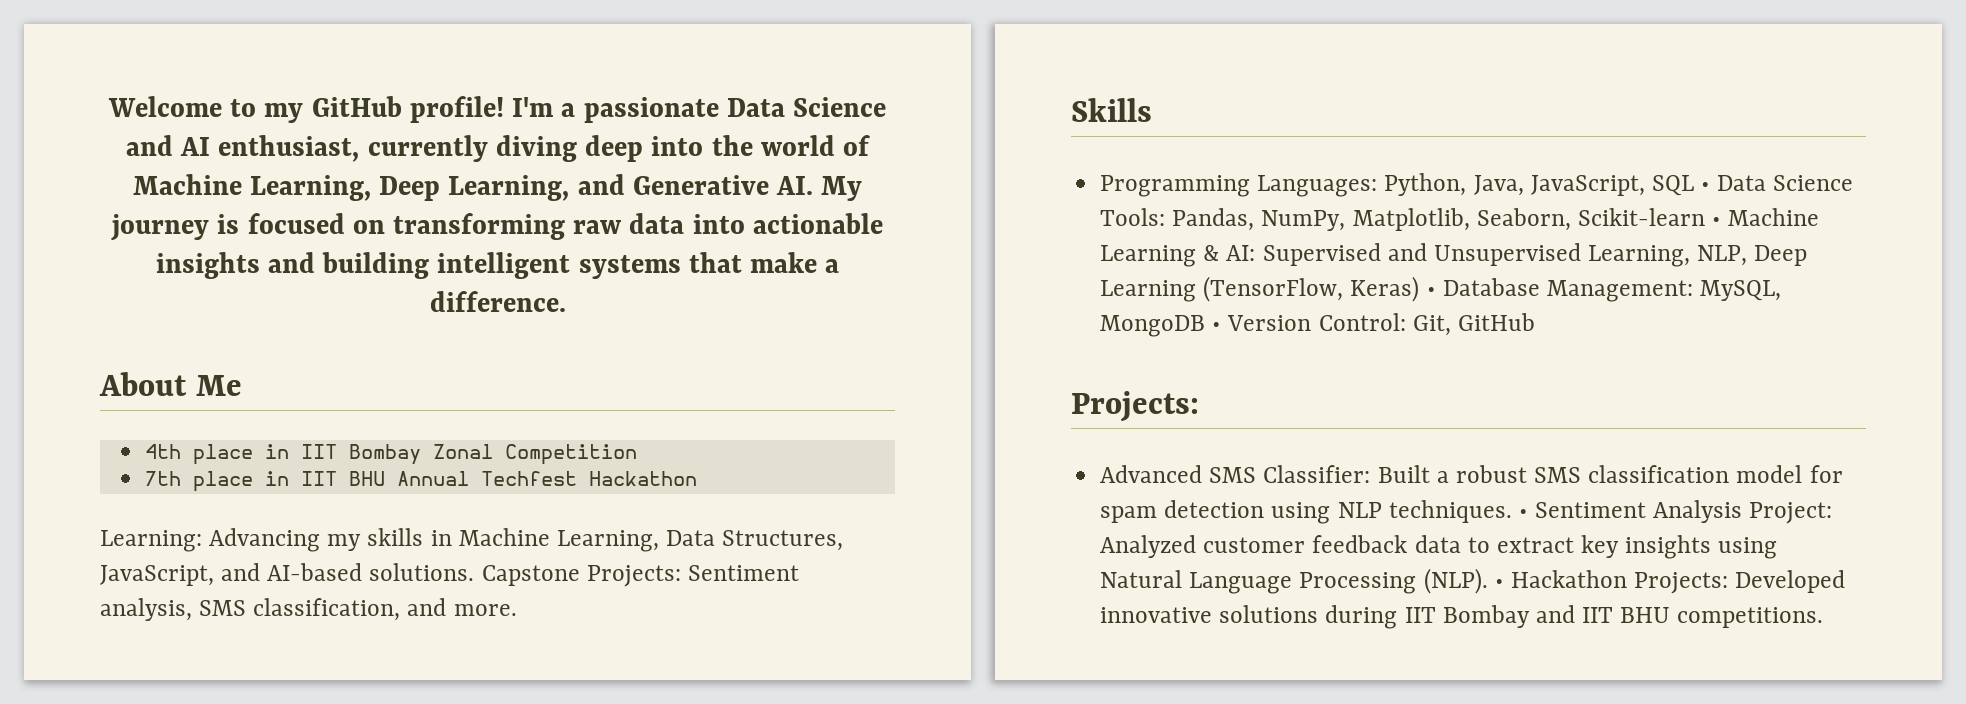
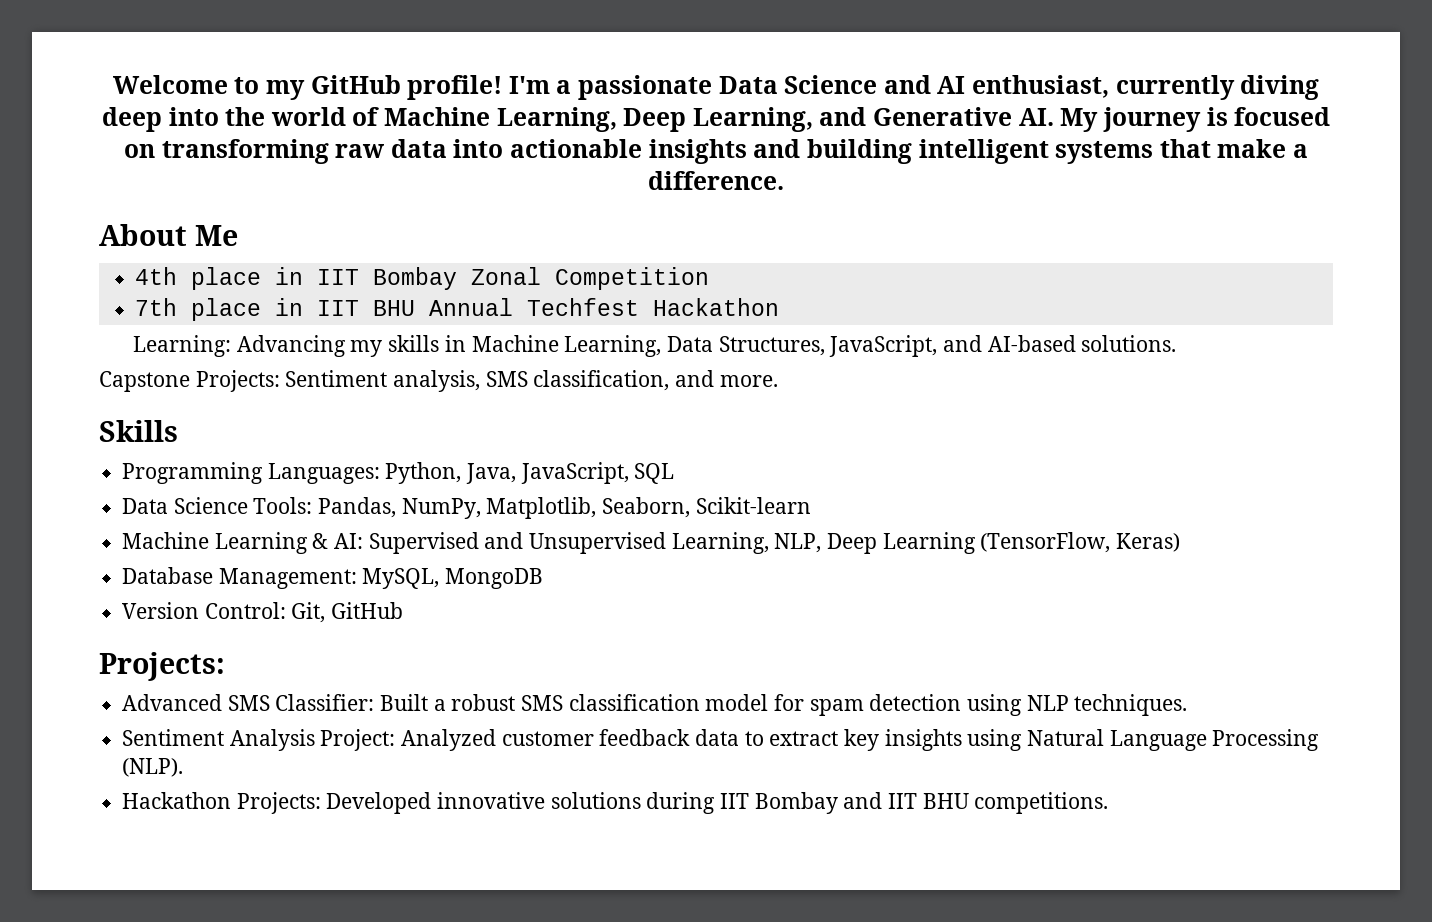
- Learning: Advancing my skills in Machine Learning, Data Structures, JavaScript, and AI-based solutions. Capstone Projects: Sentiment analysis, SMS classification, and more.
+ Learning: Advancing my skills in Machine Learning, Data Structures, JavaScript, and AI-based solutions.
+ Capstone Projects: Sentiment analysis, SMS classification, and more.
- Programming Languages: Python, Java, JavaScript, SQL • Data Science Tools: Pandas, NumPy, Matplotlib, Seaborn, Scikit-learn • Machine Learning & AI: Supervised and Unsupervised Learning, NLP, Deep Learning (TensorFlow, Keras) • Database Management: MySQL, MongoDB • Version Control: Git, GitHub
+ Programming Languages: Python, Java, JavaScript, SQL
+ Data Science Tools: Pandas, NumPy, Matplotlib, Seaborn, Scikit-learn
+ Machine Learning & AI: Supervised and Unsupervised Learning, NLP, Deep Learning (TensorFlow, Keras)
+ Database Management: MySQL, MongoDB
+ Version Control: Git, GitHub
- Advanced SMS Classifier: Built a robust SMS classification model for spam detection using NLP techniques. • Sentiment Analysis Project: Analyzed customer feedback data to extract key insights using Natural Language Processing (NLP). • Hackathon Projects: Developed innovative solutions during IIT Bombay and IIT BHU competitions.
+ Advanced SMS Classifier: Built a robust SMS classification model for spam detection using NLP techniques.
+ Sentiment Analysis Project: Analyzed customer feedback data to extract key insights using Natural Language Processing (NLP).
+ Hackathon Projects: Developed innovative solutions during IIT Bombay and IIT BHU competitions.

